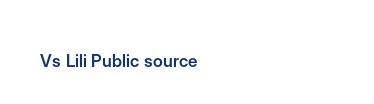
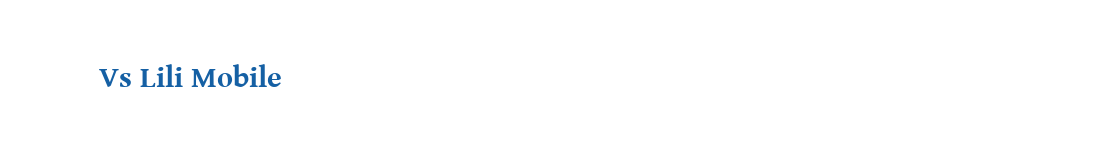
- Vs Lili Public source
+ Vs Lili Mobile

